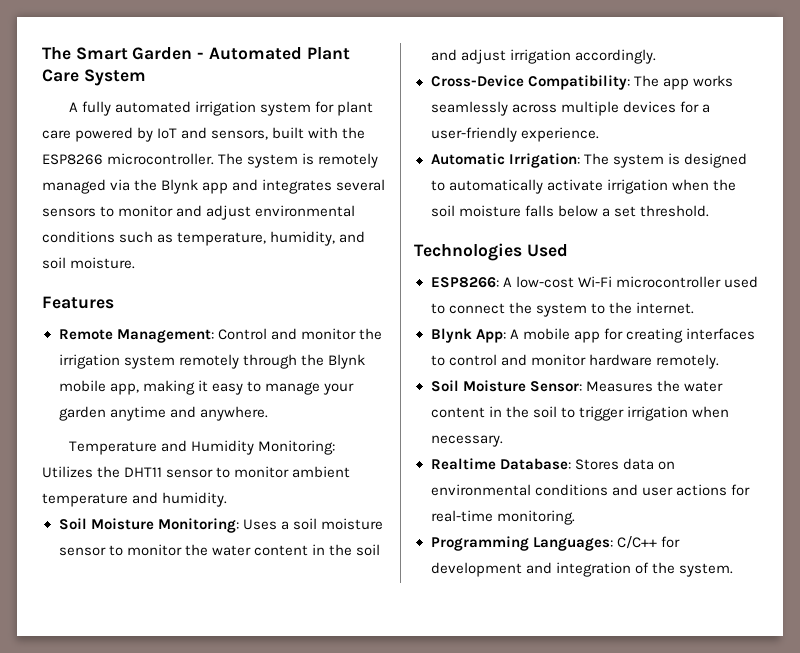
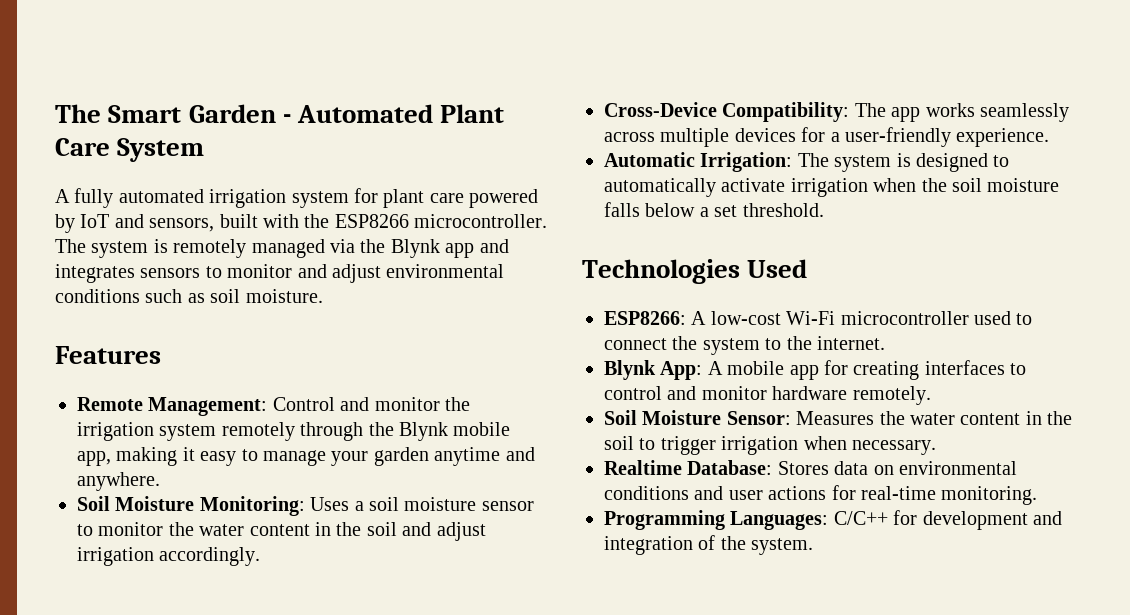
- The system is remotely managed via the Blynk app and integrates several sensors to monitor and adjust environmental conditions such as temperature, humidity, and soil moisture.
+ The system is remotely managed via the Blynk app and integrates sensors to monitor and adjust environmental conditions such as soil moisture.
- Temperature and Humidity Monitoring: Utilizes the DHT11 sensor to monitor ambient temperature and humidity.

